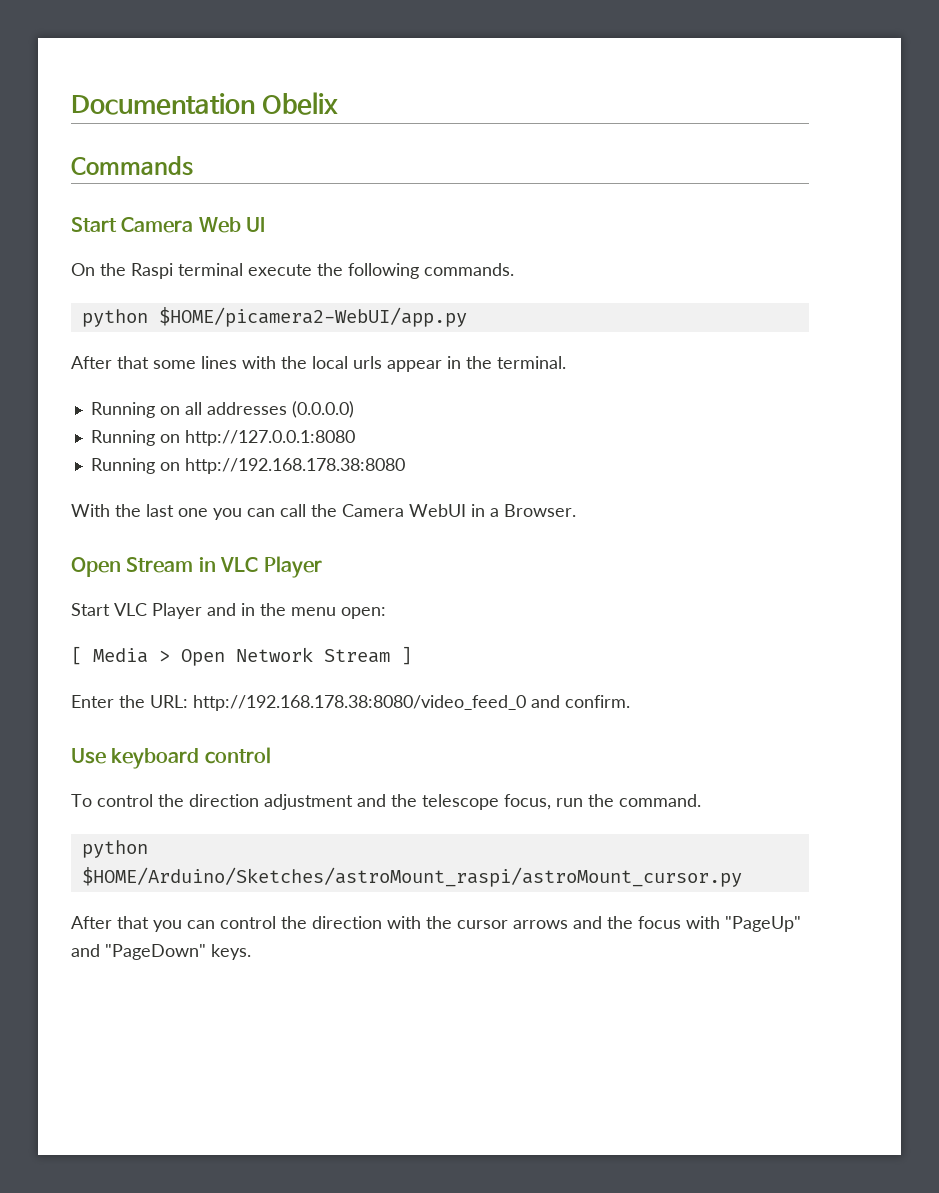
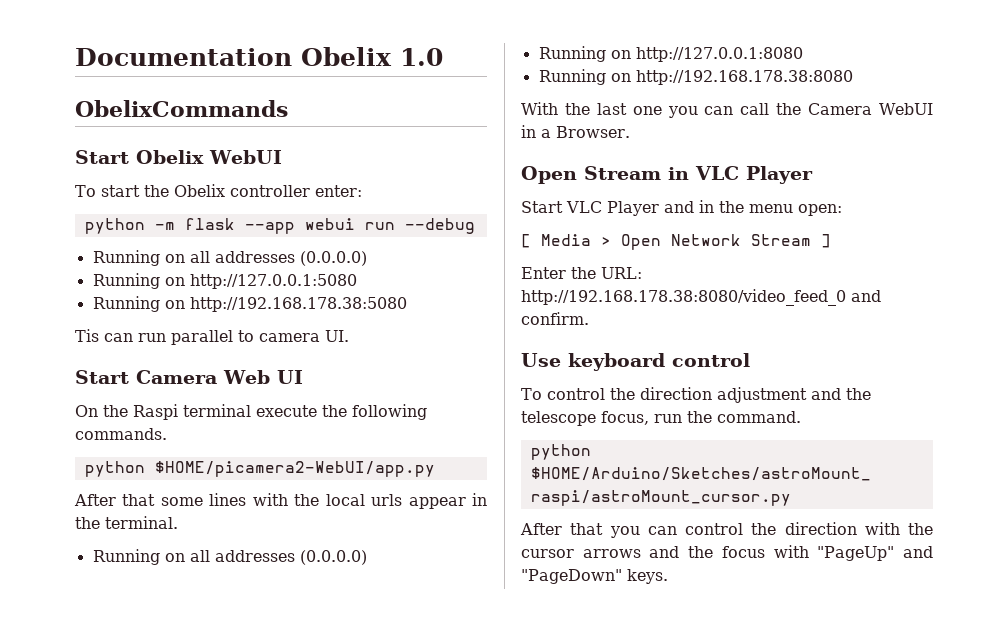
- Documentation Obelix
- Commands
+ Documentation Obelix 1.0
+ ObelixCommands
+ Start Obelix WebUI
+ To start the Obelix controller enter:
+ python -m flask --app webui run --debug
+ Running on all addresses (0.0.0.0)
+ Running on http://127.0.0.1:5080
+ Running on http://192.168.178.38:5080
+ Tis can run parallel to camera UI.

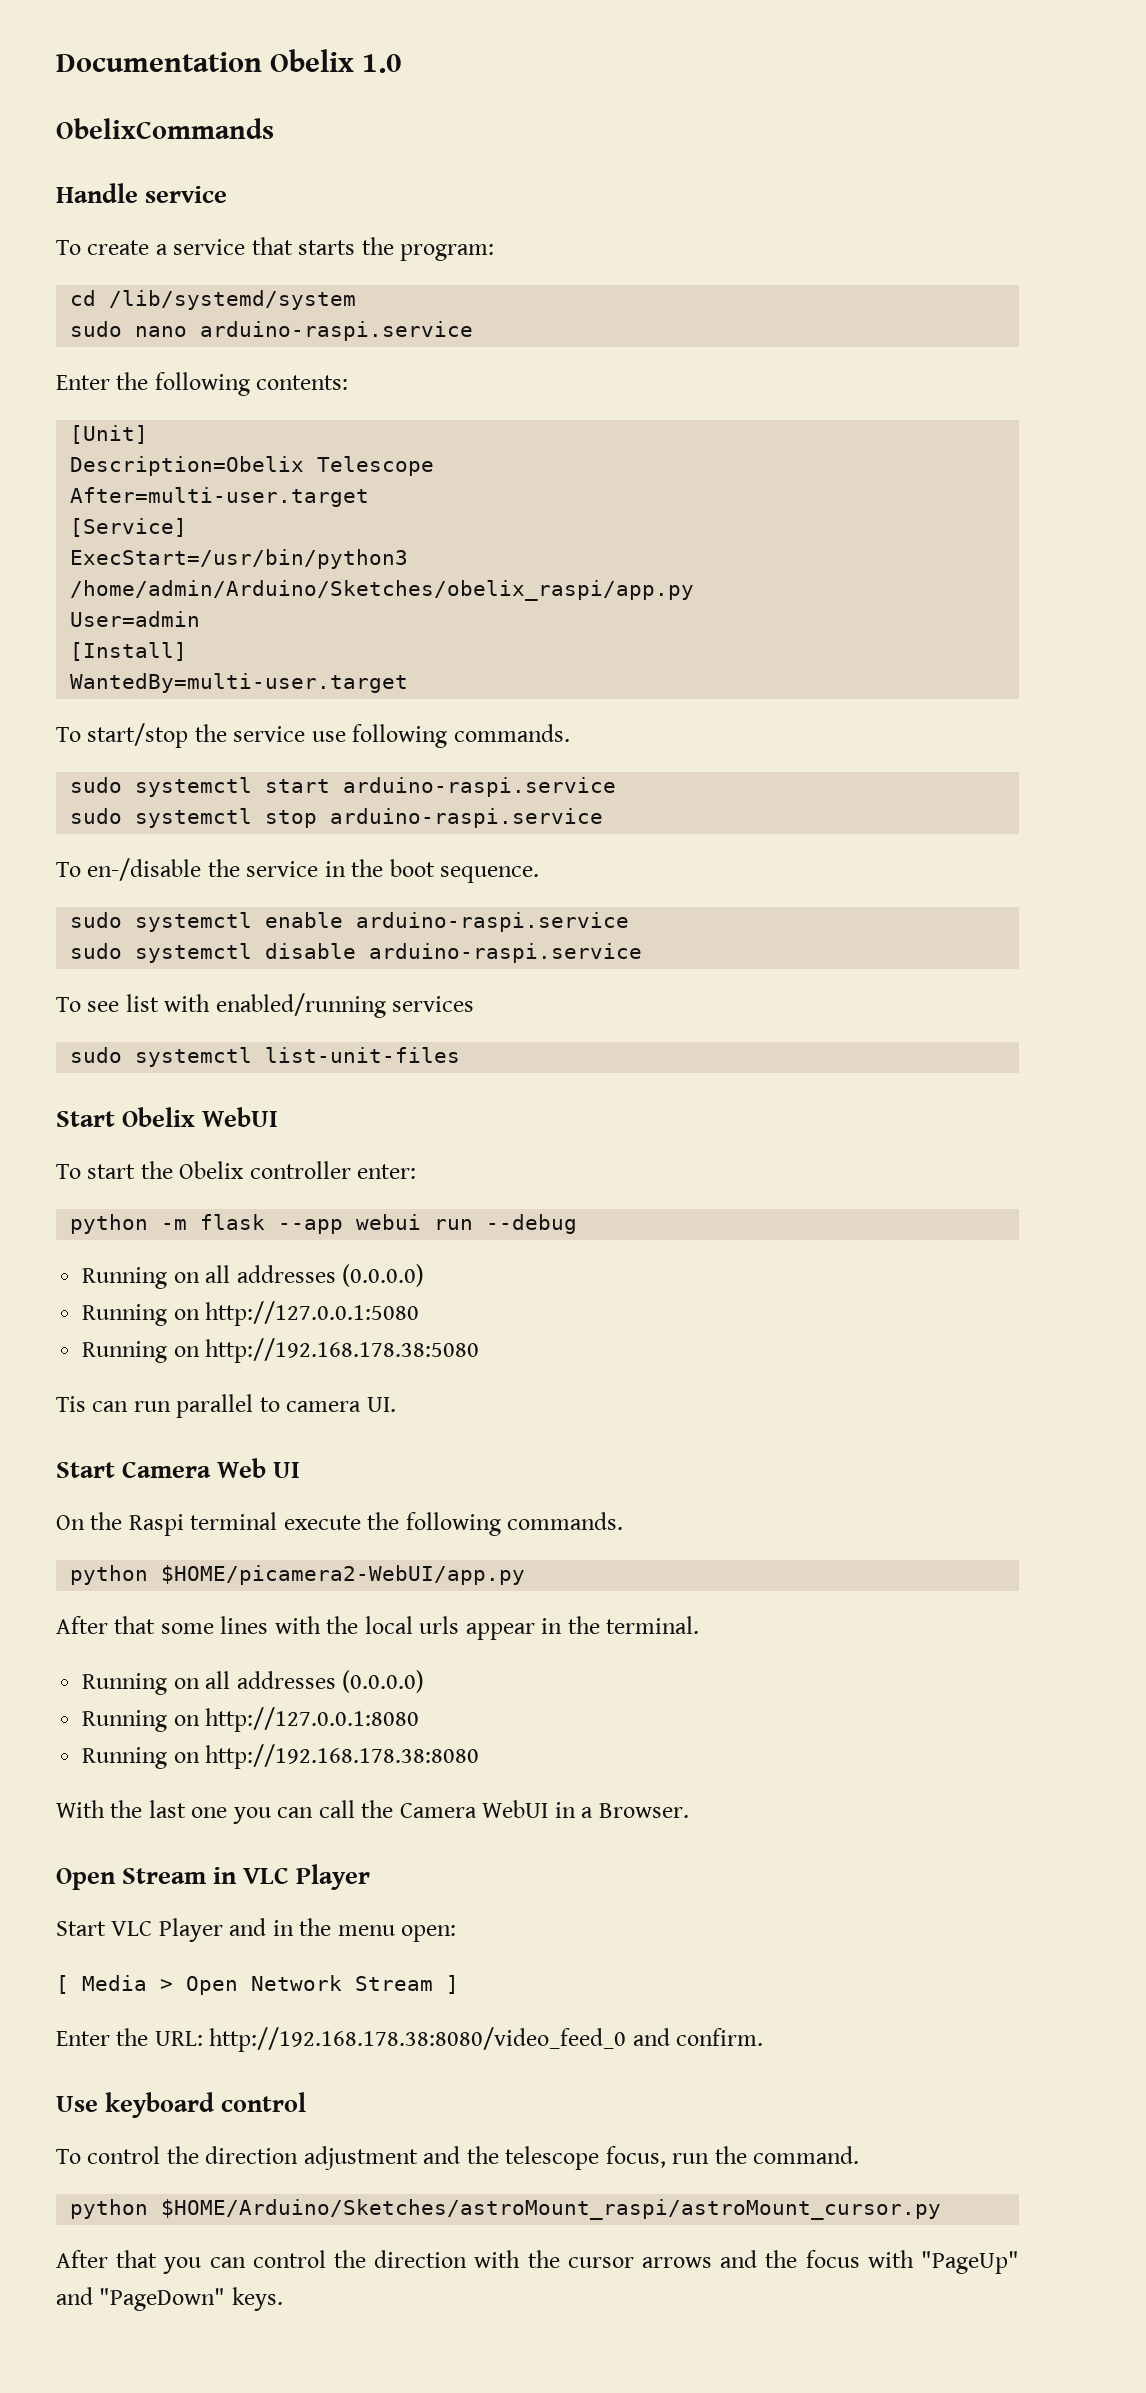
+ Handle service
+ To create a service that starts the program:
+ cd /lib/systemd/system
+ sudo nano arduino-raspi.service
+ Enter the following contents:
+ [Unit]
+ Description=Obelix Telescope
+ After=multi-user.target
+ [Service]
+ ExecStart=/usr/bin/python3 /home/admin/Arduino/Sketches/obelix_raspi/app.py
+ User=admin
+ [Install]
+ WantedBy=multi-user.target
+ To start/stop the service use following commands.
+ sudo systemctl start arduino-raspi.service
+ sudo systemctl stop arduino-raspi.service
+ To en-/disable the service in the boot sequence.
+ sudo systemctl enable arduino-raspi.service
+ sudo systemctl disable arduino-raspi.service
+ To see list with enabled/running services
+ sudo systemctl list-unit-files

